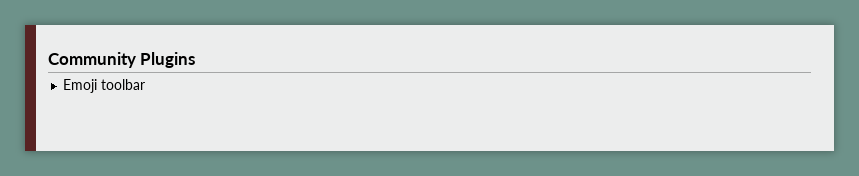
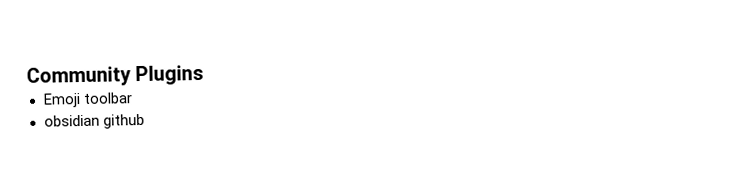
+ obsidian github

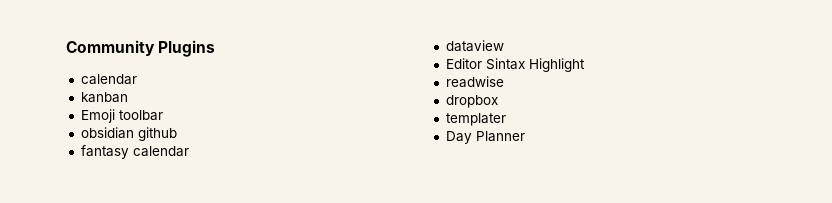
  Community Plugins
+ calendar
+ kanban
+ fantasy calendar
+ dataview
+ Editor Sintax Highlight
+ readwise
+ dropbox
+ templater
+ Day Planner

